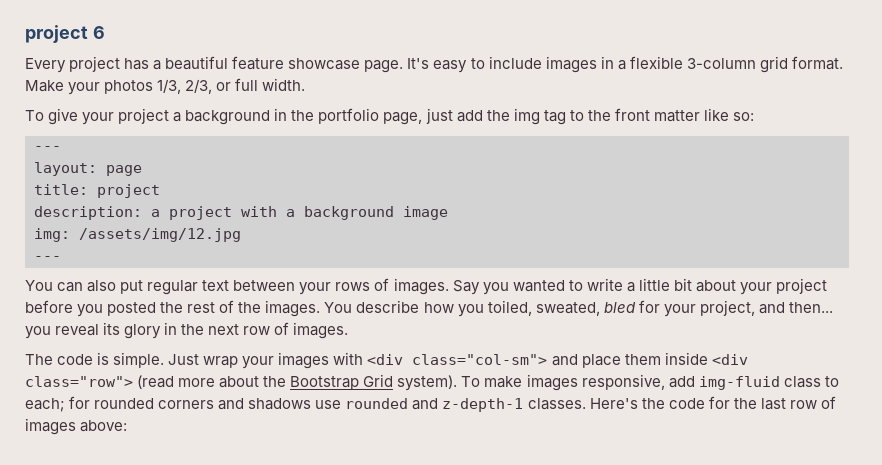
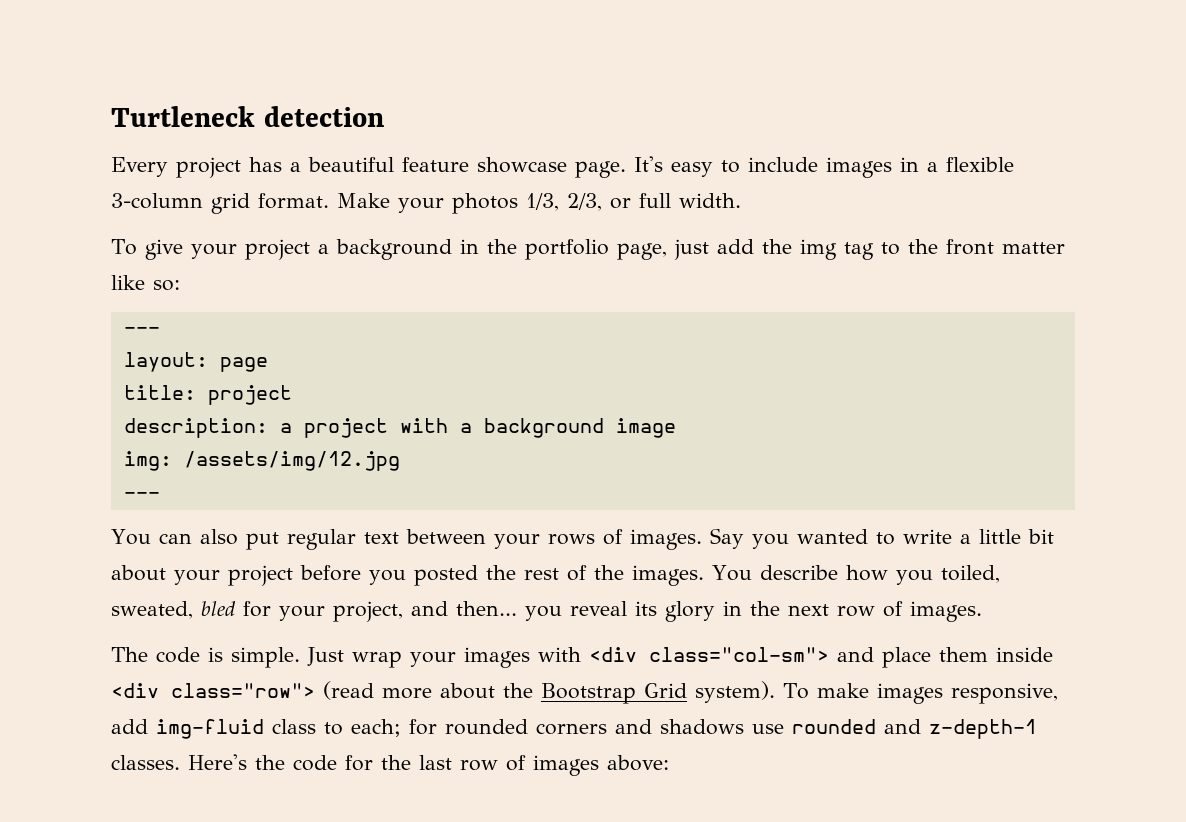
- project 6
+ Turtleneck detection

